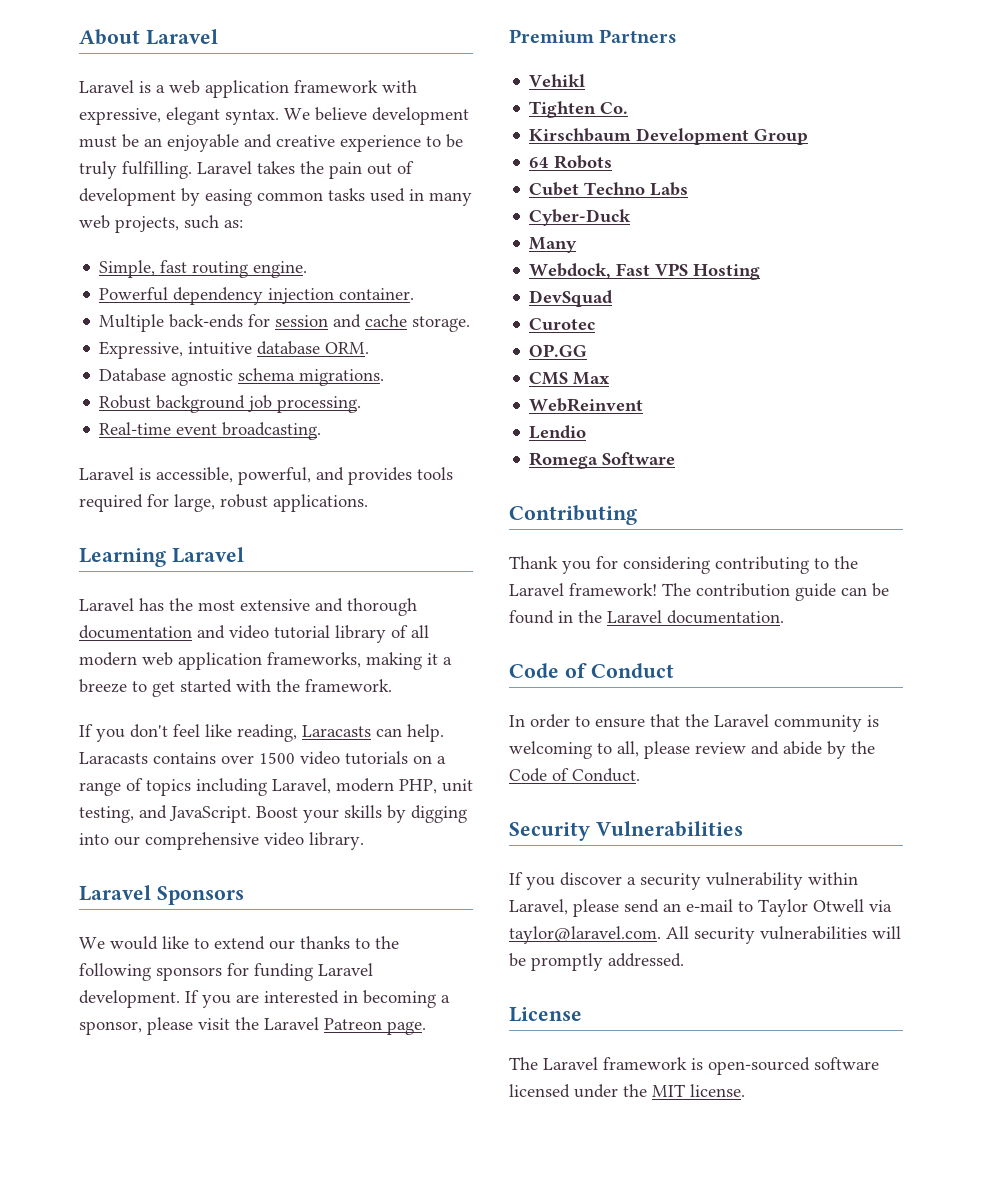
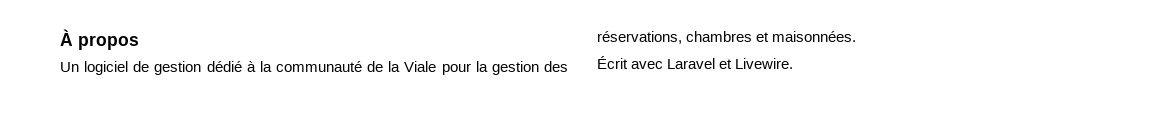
- About Laravel
- Laravel is a web application framework with expressive, elegant syntax. We believe development must be an enjoyable and creative experience to be truly fulfilling. Laravel takes the pain out of development by easing common tasks used in many web projects, such as:
- Simple, fast routing engine.
- Powerful dependency injection container.
- Multiple back-ends for session and cache storage.
- Expressive, intuitive database ORM.
- Database agnostic schema migrations.
- Robust background job processing.
- Real-time event broadcasting.
- Laravel is accessible, powerful, and provides tools required for large, robust applications.
- Learning Laravel
- Laravel has the most extensive and thorough documentation and video tutorial library of all modern web application frameworks, making it a breeze to get started with the framework.
- If you don't feel like reading, Laracasts can help. Laracasts contains over 1500 video tutorials on a range of topics including Laravel, modern PHP, unit testing, and JavaScript. Boost your skills by digging into our comprehensive video library.
- Laravel Sponsors
- We would like to extend our thanks to the following sponsors for funding Laravel development. If you are interested in becoming a sponsor, please visit the Laravel Patreon page.
- Premium Partners
- Vehikl
- Tighten Co.
- Kirschbaum Development Group
- 64 Robots
- Cubet Techno Labs
- Cyber-Duck
- Many
- Webdock, Fast VPS Hosting
- DevSquad
- Curotec
- OP.GG
- CMS Max
- WebReinvent
- Lendio
- Romega Software
- Contributing
- Thank you for considering contributing to the Laravel framework! The contribution guide can be found in the Laravel documentation.
- Code of Conduct
- In order to ensure that the Laravel community is welcoming to all, please review and abide by the Code of Conduct.
- Security Vulnerabilities
- If you discover a security vulnerability within Laravel, please send an e-mail to Taylor Otwell via taylor@laravel.com. All security vulnerabilities will be promptly addressed.
- License
- The Laravel framework is open-sourced software licensed under the MIT license.
+ À propos
+ Un logiciel de gestion dédié à la communauté de la Viale pour la gestion des réservations, chambres et maisonnées.
+ Écrit avec Laravel et Livewire.

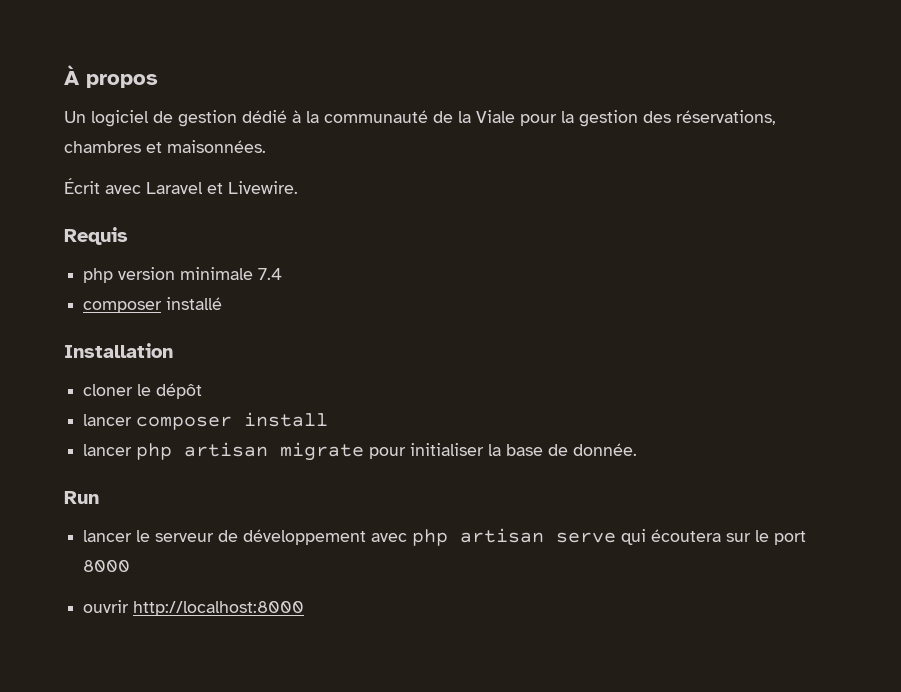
+ Requis
+ php version minimale 7.4
+ composer installé
+ Installation
+ cloner le dépôt
+ lancer composer install
+ lancer php artisan migrate pour initialiser la base de donnée.
+ Run
+ lancer le serveur de développement avec php artisan serve qui écoutera sur le port 8000
+ ouvrir http://localhost:8000

